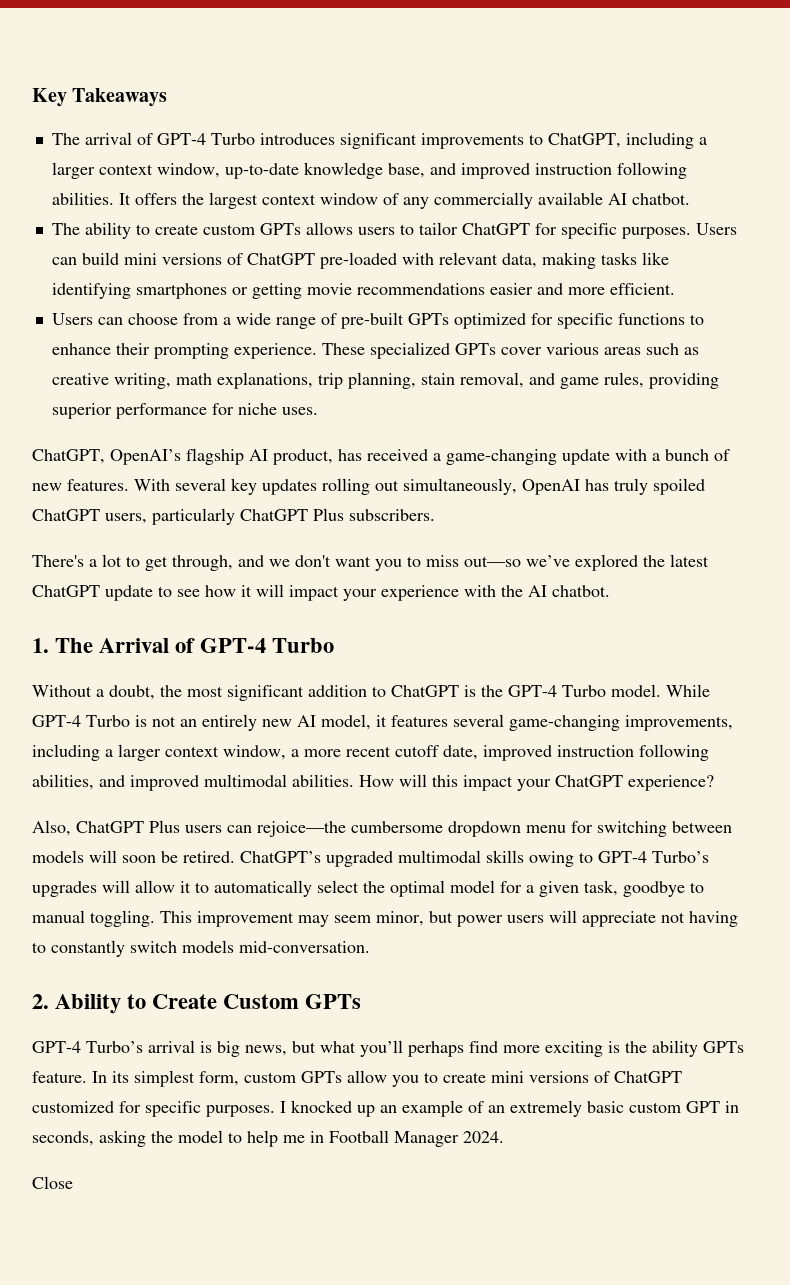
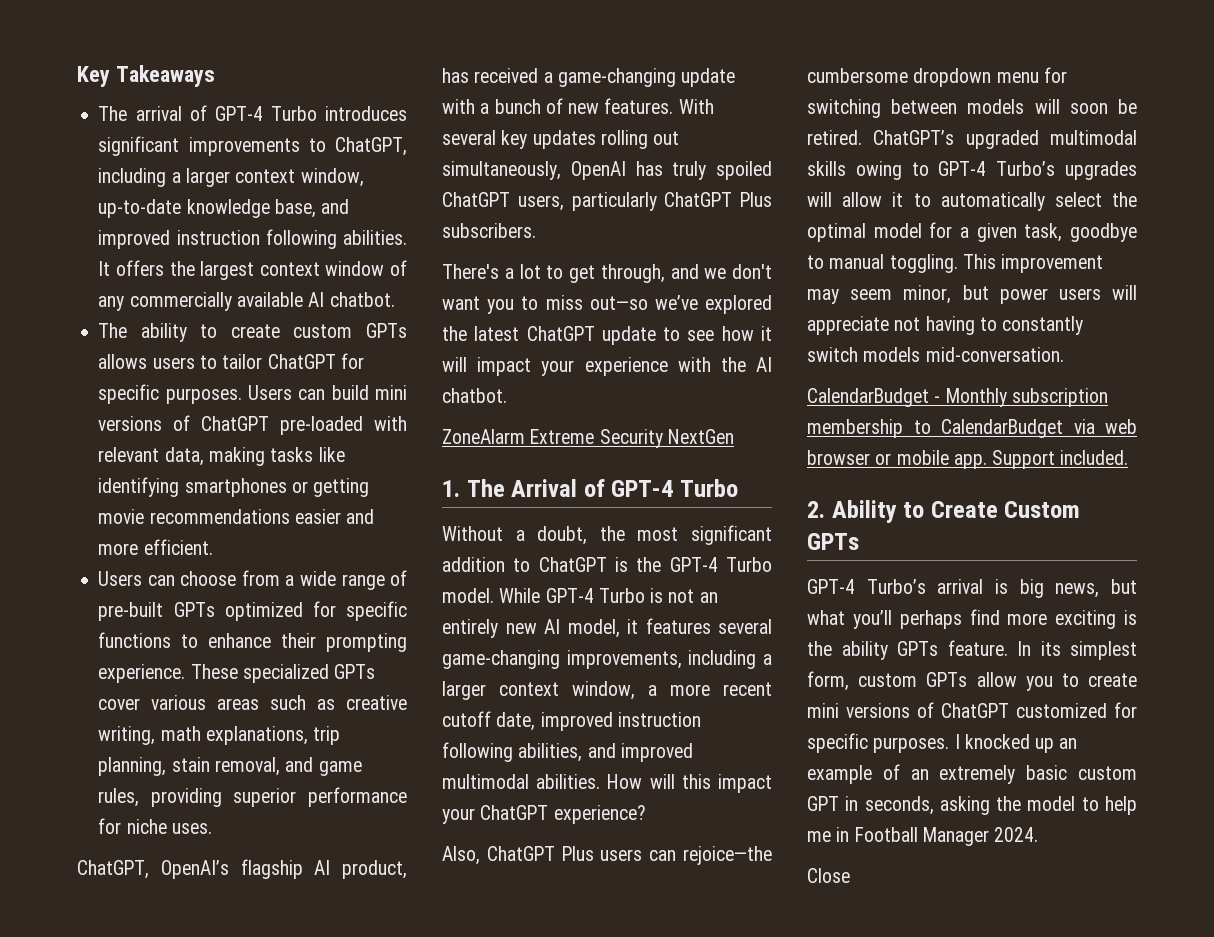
+ ZoneAlarm Extreme Security NextGen
+ CalendarBudget - Monthly subscription membership to CalendarBudget via web browser or mobile app. Support included.

